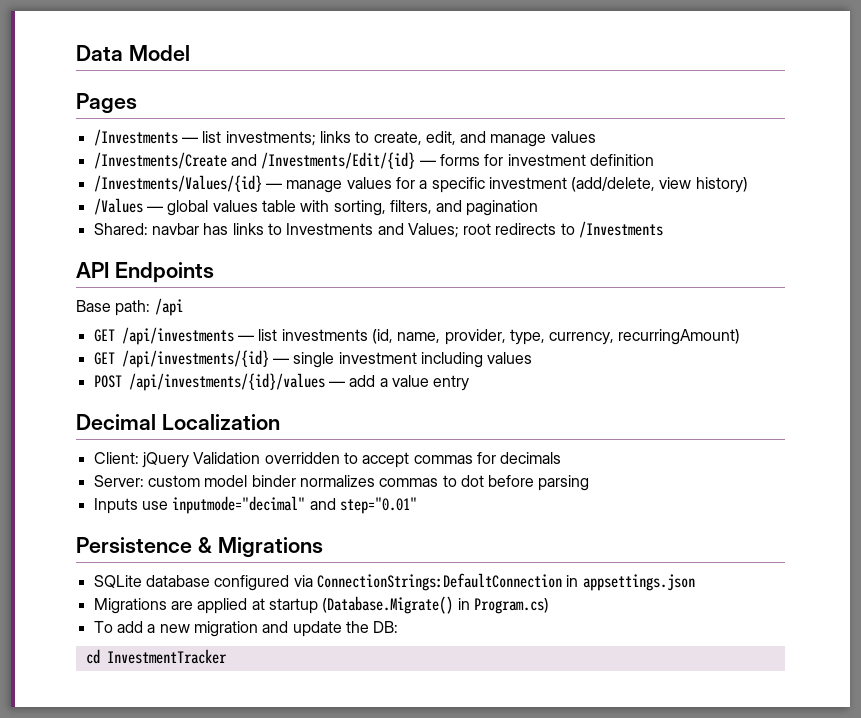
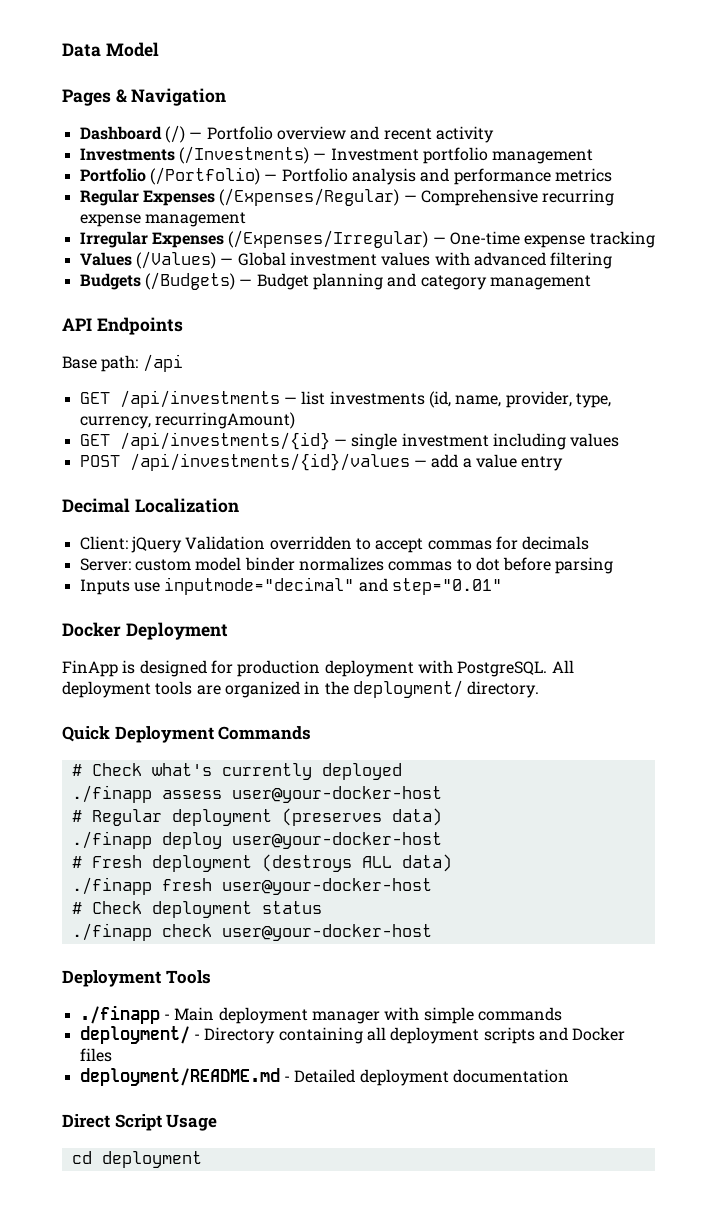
- Pages
- /Investments — list investments; links to create, edit, and manage values
- /Investments/Create and /Investments/Edit/{id} — forms for investment definition
- /Investments/Values/{id} — manage values for a specific investment (add/delete, view history)
- /Values — global values table with sorting, filters, and pagination
- Shared: navbar has links to Investments and Values; root redirects to /Investments
+ Pages & Navigation
+ Dashboard (/) — Portfolio overview and recent activity
+ Investments (/Investments) — Investment portfolio management
+ Portfolio (/Portfolio) — Portfolio analysis and performance metrics
+ Regular Expenses (/Expenses/Regular) — Comprehensive recurring expense management
+ Irregular Expenses (/Expenses/Irregular) — One-time expense tracking
+ Values (/Values) — Global investment values with advanced filtering
+ Budgets (/Budgets) — Budget planning and category management
- Persistence & Migrations
- SQLite database configured via ConnectionStrings:DefaultConnection in appsettings.json
- Migrations are applied at startup (Database.Migrate() in Program.cs)
- To add a new migration and update the DB:
+ Docker Deployment
+ FinApp is designed for production deployment with PostgreSQL. All deployment tools are organized in the deployment/ directory.
+ Quick Deployment Commands
+ # Check what's currently deployed
+ ./finapp assess user@your-docker-host
+ # Regular deployment (preserves data)
+ ./finapp deploy user@your-docker-host
+ # Fresh deployment (destroys ALL data)
+ ./finapp fresh user@your-docker-host
+ # Check deployment status
+ ./finapp check user@your-docker-host
+ Deployment Tools
+ ./finapp - Main deployment manager with simple commands
+ deployment/ - Directory containing all deployment scripts and Docker files
+ deployment/README.md - Detailed deployment documentation
+ Direct Script Usage
- cd InvestmentTracker
+ cd deployment

